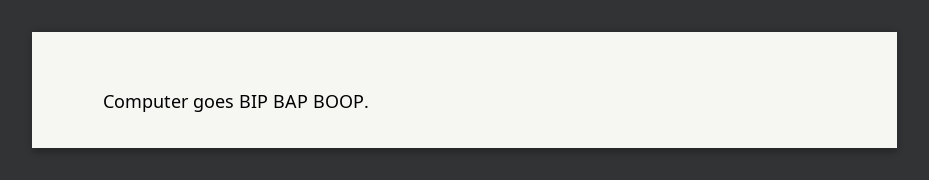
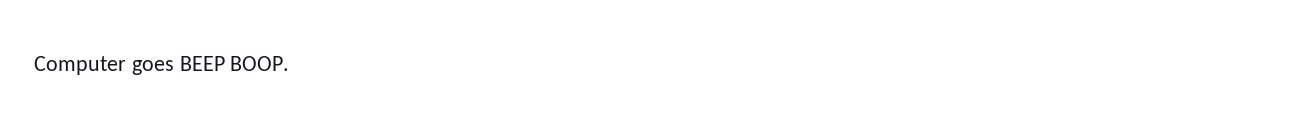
- Computer goes BIP BAP BOOP.
+ Computer goes BEEP BOOP.

